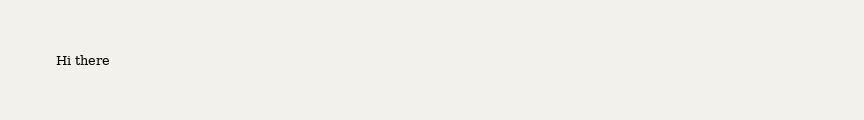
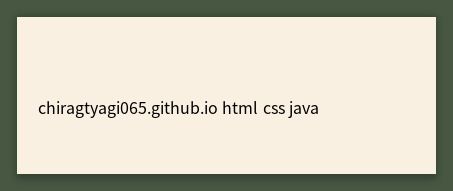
- Hi there
+ chiragtyagi065.github.io html css java

